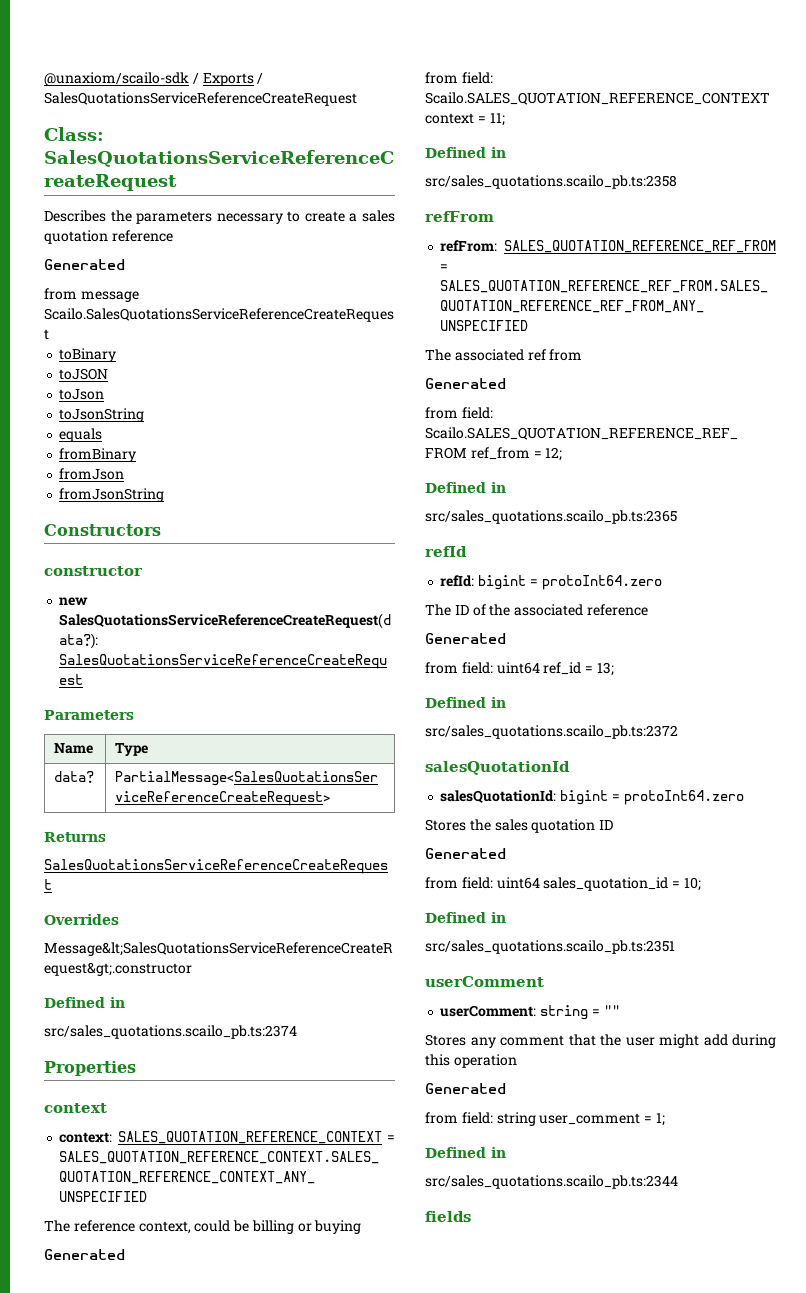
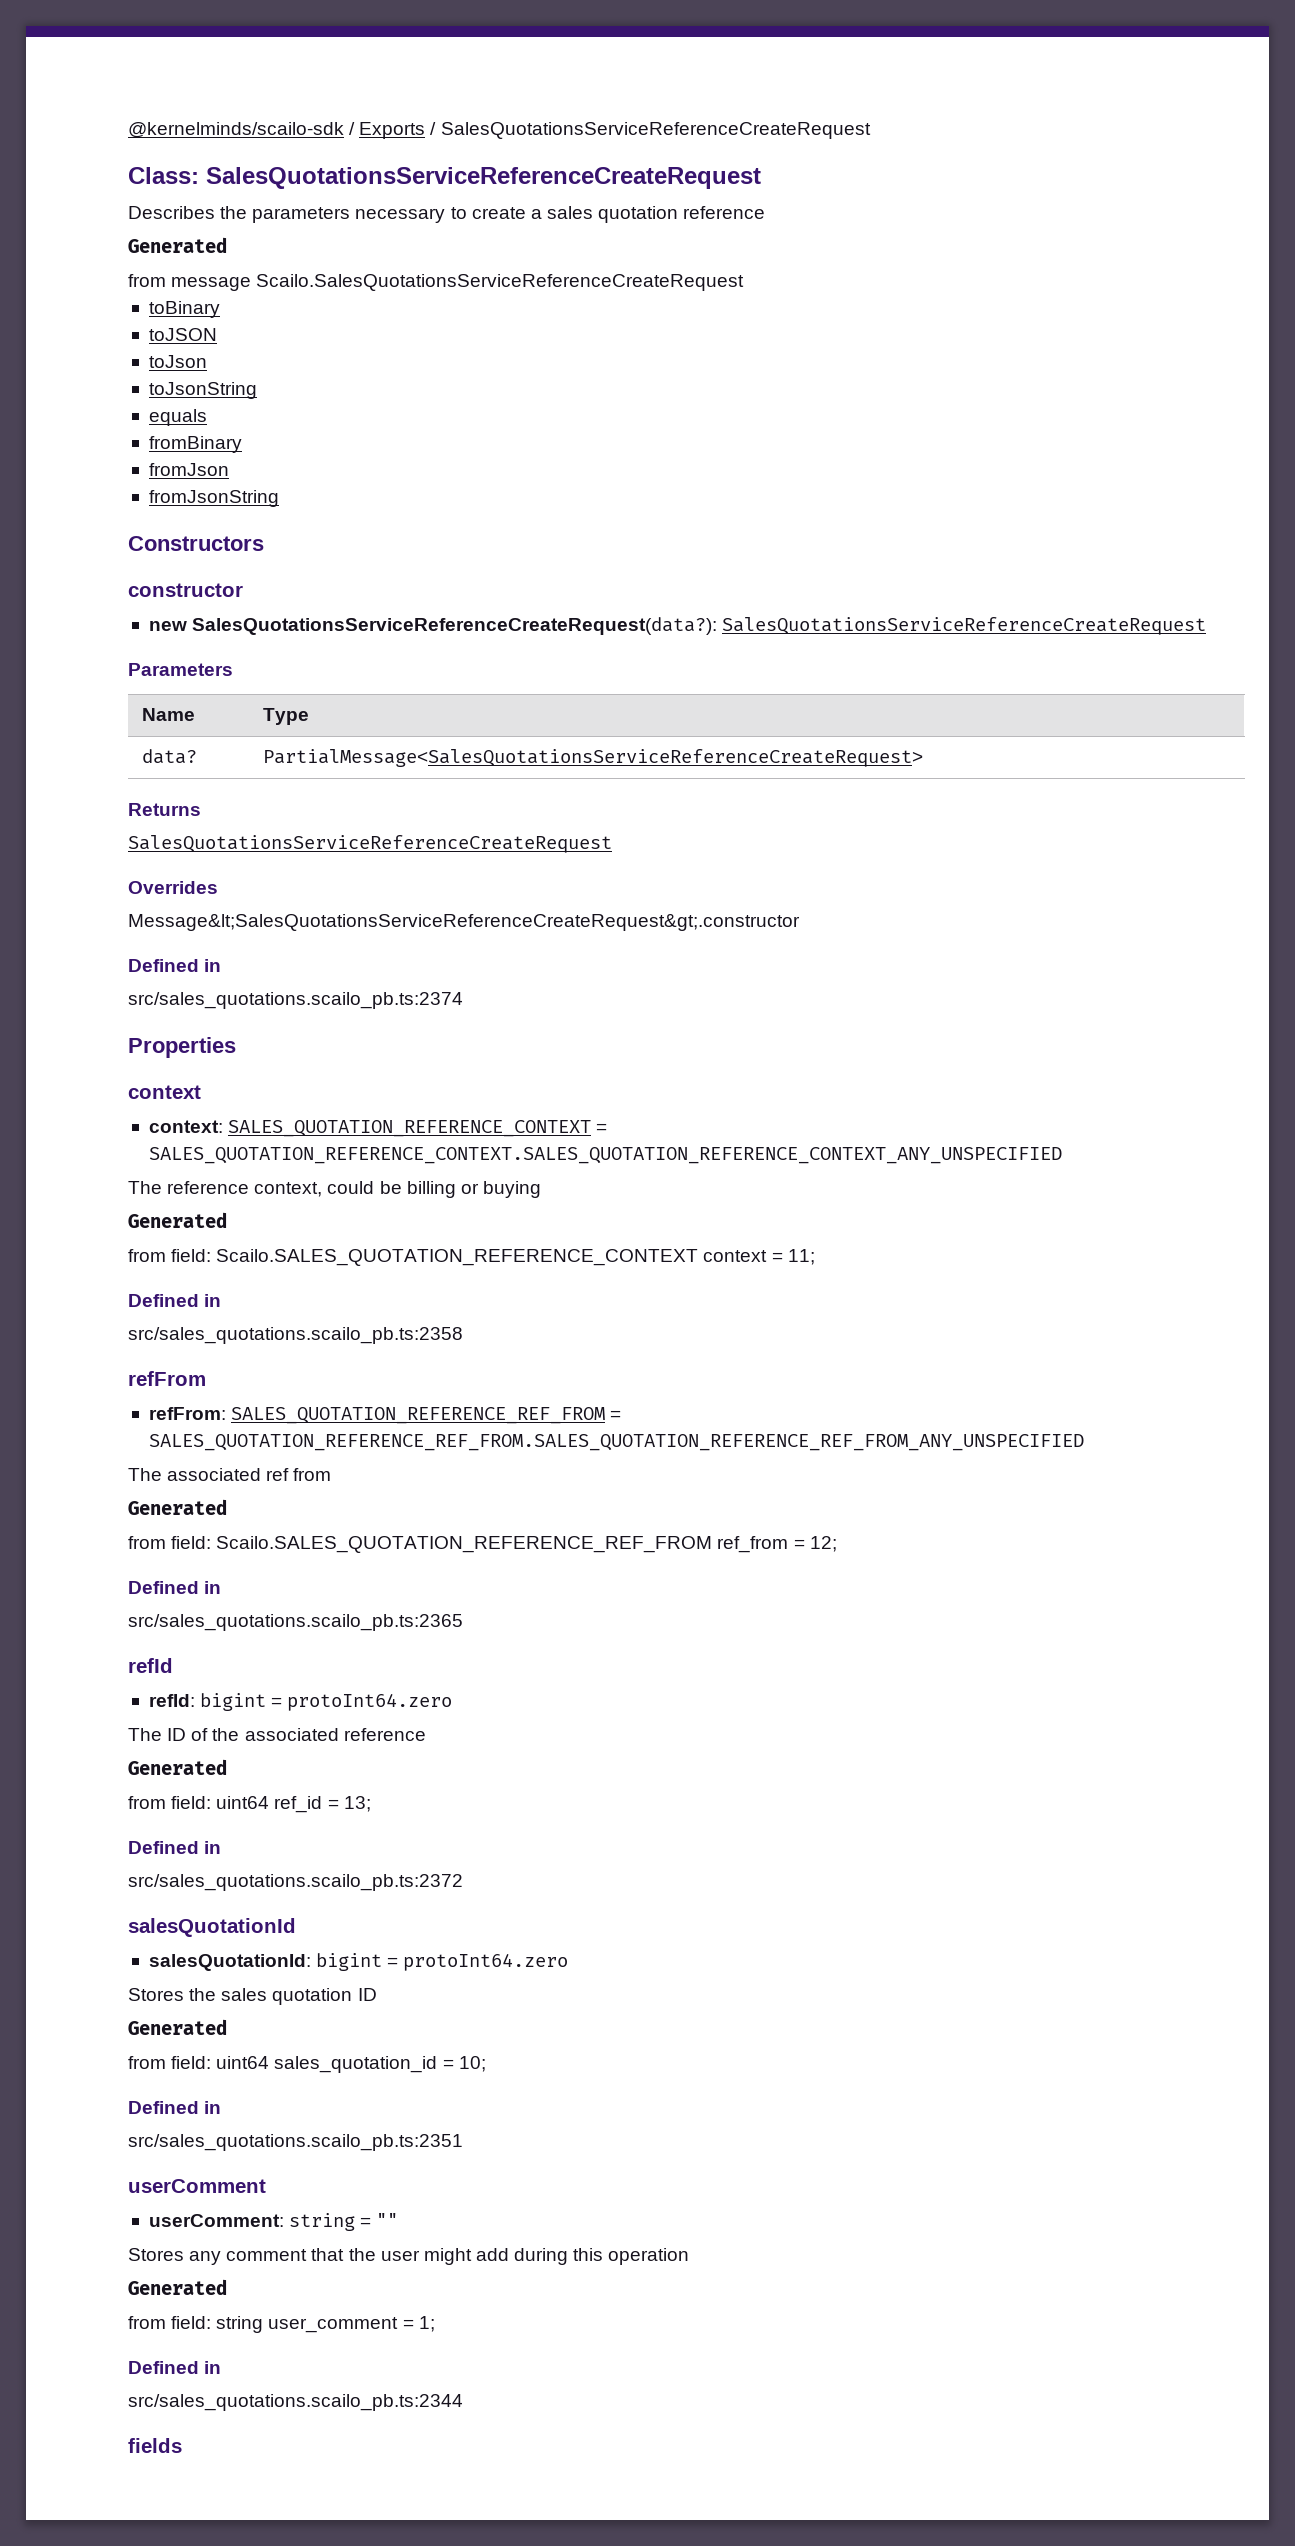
- @unaxiom/scailo-sdk / Exports / SalesQuotationsServiceReferenceCreateRequest
+ @kernelminds/scailo-sdk / Exports / SalesQuotationsServiceReferenceCreateRequest

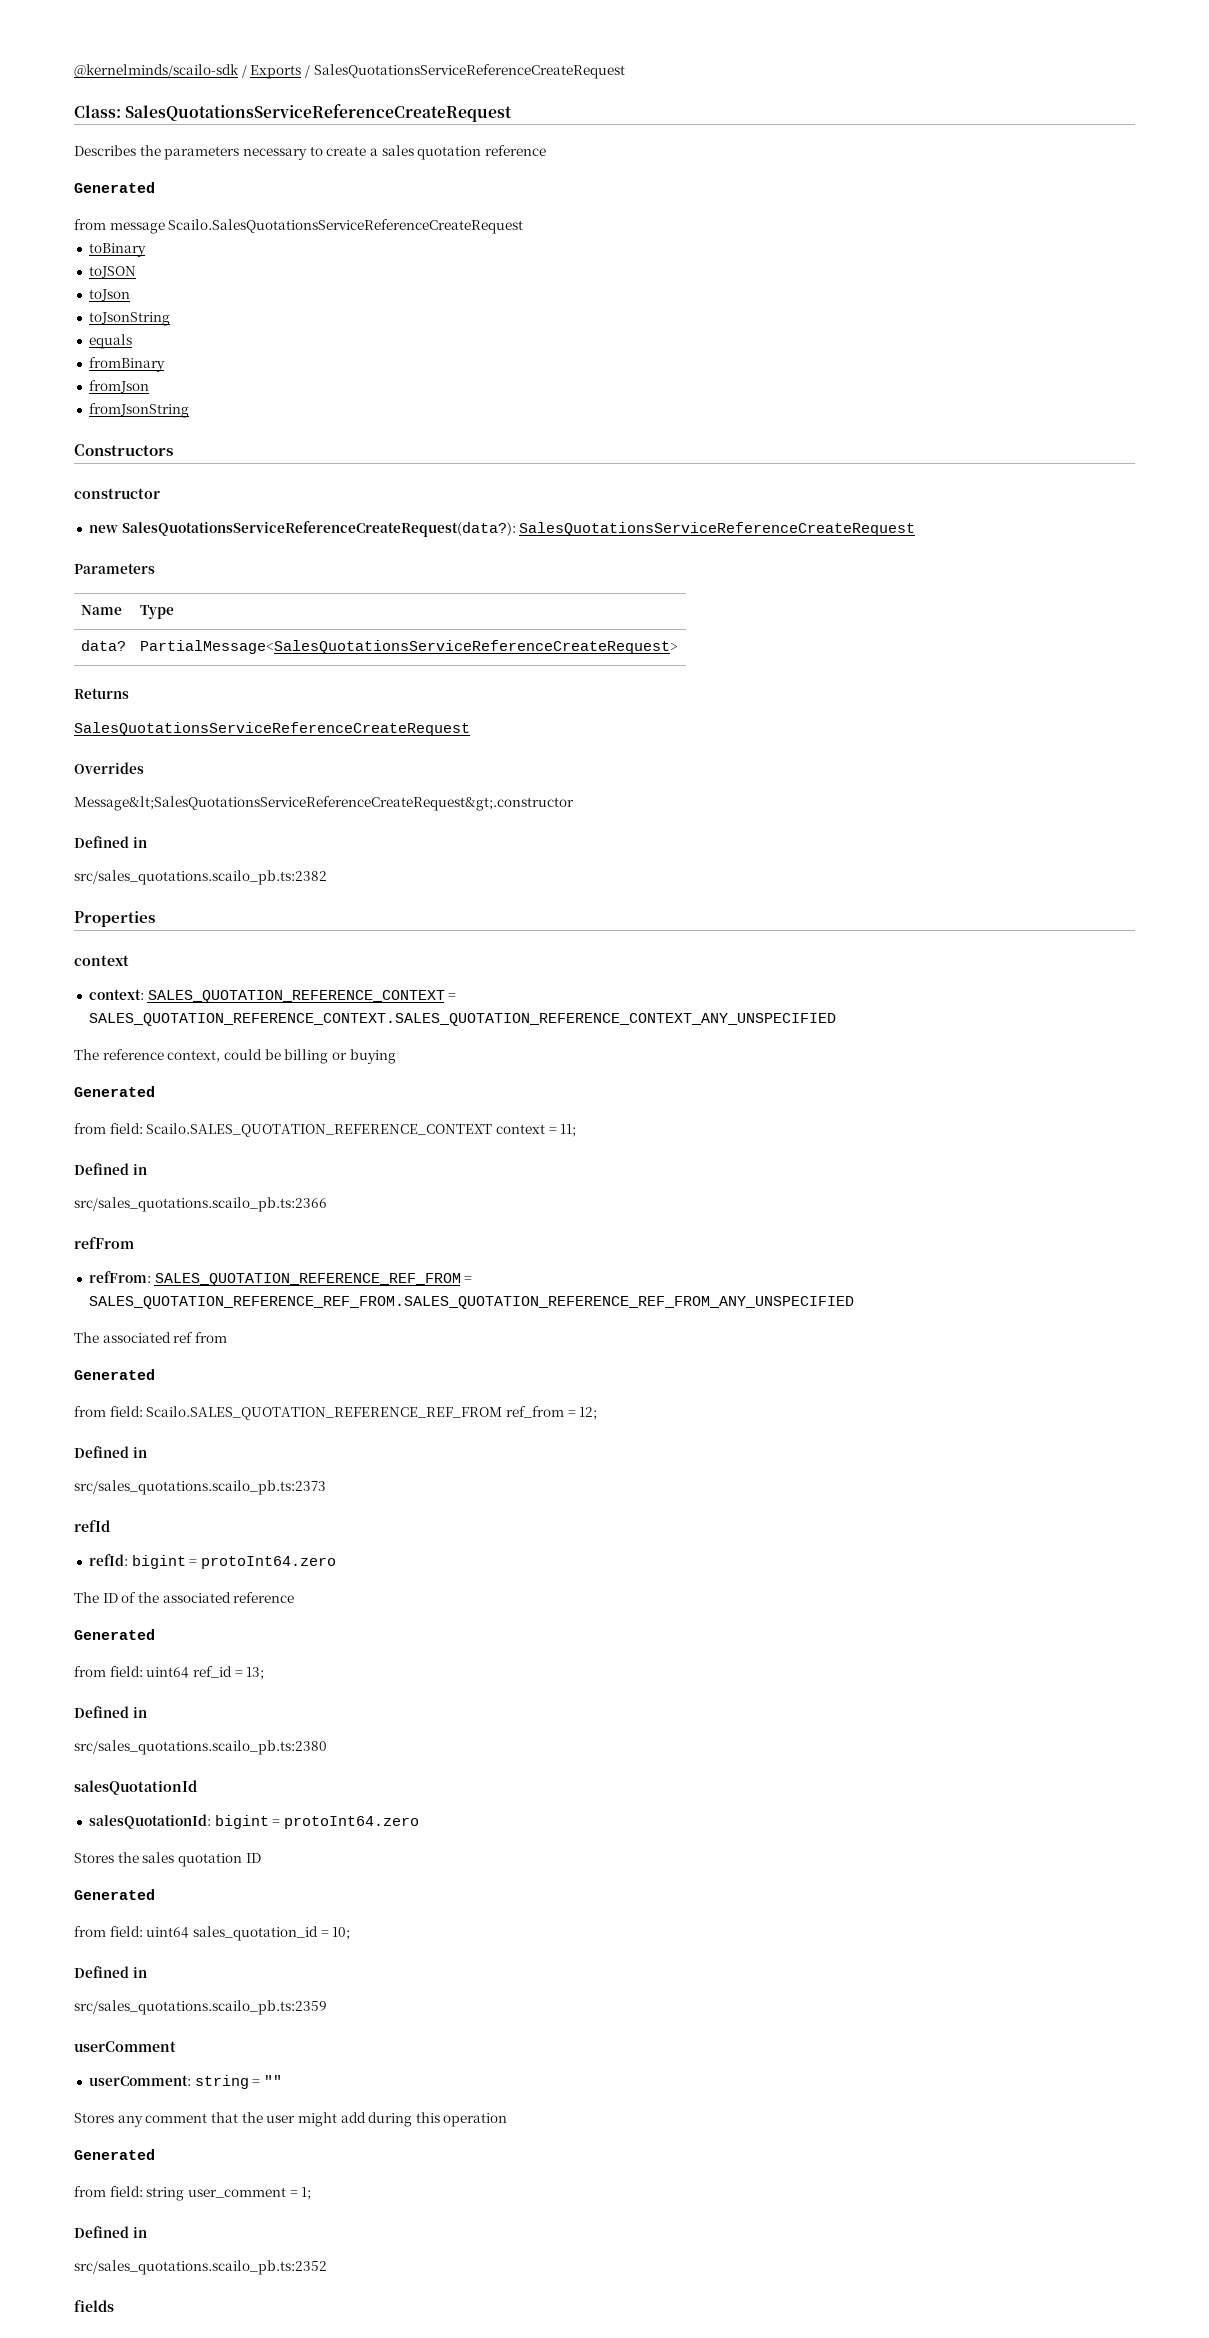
- src/sales_quotations.scailo_pb.ts:2374
+ src/sales_quotations.scailo_pb.ts:2382
- src/sales_quotations.scailo_pb.ts:2358
+ src/sales_quotations.scailo_pb.ts:2366
- src/sales_quotations.scailo_pb.ts:2365
+ src/sales_quotations.scailo_pb.ts:2373
- src/sales_quotations.scailo_pb.ts:2372
+ src/sales_quotations.scailo_pb.ts:2380
- src/sales_quotations.scailo_pb.ts:2351
+ src/sales_quotations.scailo_pb.ts:2359
- src/sales_quotations.scailo_pb.ts:2344
+ src/sales_quotations.scailo_pb.ts:2352

